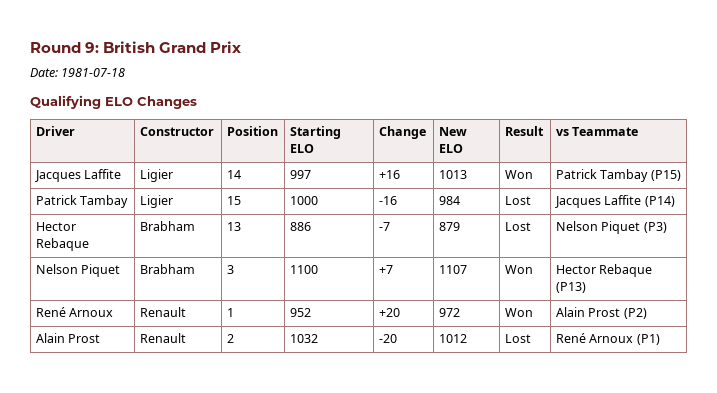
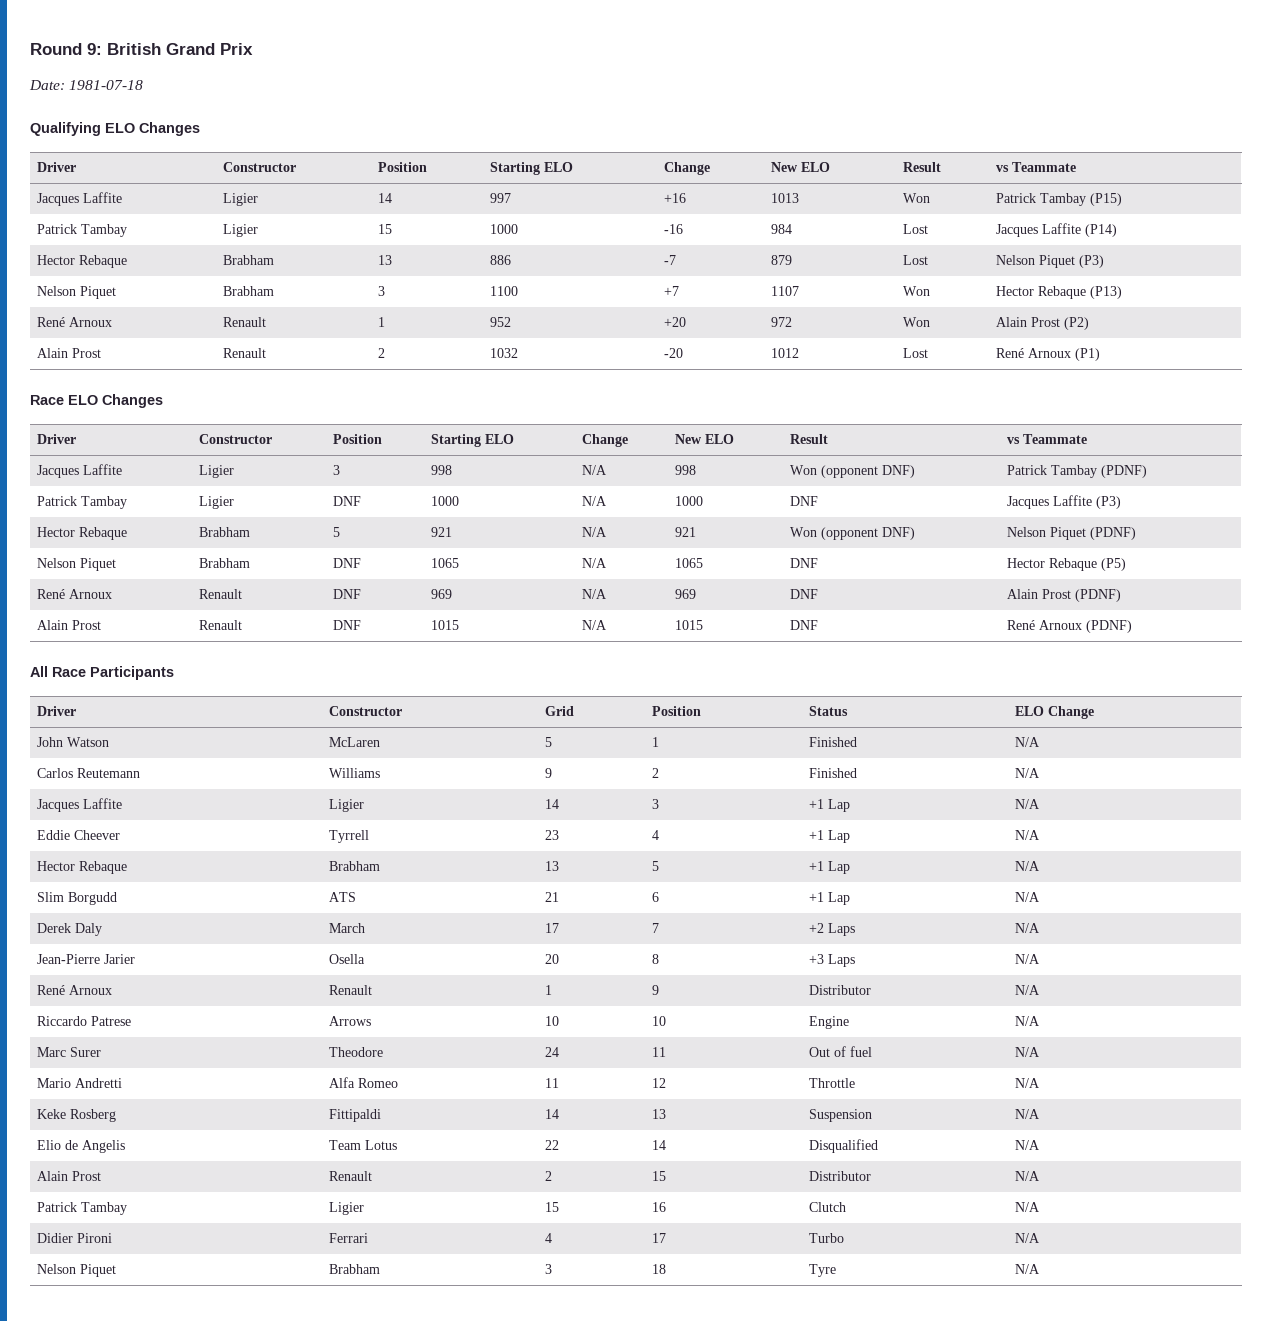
+ Race ELO Changes
+ Driver | Constructor | Position | Starting ELO | Change | New ELO | Result | vs Teammate
+ Jacques Laffite | Ligier | 3 | 998 | N/A | 998 | Won (opponent DNF) | Patrick Tambay (PDNF)
+ Patrick Tambay | Ligier | DNF | 1000 | N/A | 1000 | DNF | Jacques Laffite (P3)
+ Hector Rebaque | Brabham | 5 | 921 | N/A | 921 | Won (opponent DNF) | Nelson Piquet (PDNF)
+ Nelson Piquet | Brabham | DNF | 1065 | N/A | 1065 | DNF | Hector Rebaque (P5)
+ René Arnoux | Renault | DNF | 969 | N/A | 969 | DNF | Alain Prost (PDNF)
+ Alain Prost | Renault | DNF | 1015 | N/A | 1015 | DNF | René Arnoux (PDNF)
+ All Race Participants
+ Driver | Constructor | Grid | Position | Status | ELO Change
+ John Watson | McLaren | 5 | 1 | Finished | N/A
+ Carlos Reutemann | Williams | 9 | 2 | Finished | N/A
+ Jacques Laffite | Ligier | 14 | 3 | +1 Lap | N/A
+ Eddie Cheever | Tyrrell | 23 | 4 | +1 Lap | N/A
+ Hector Rebaque | Brabham | 13 | 5 | +1 Lap | N/A
+ Slim Borgudd | ATS | 21 | 6 | +1 Lap | N/A
+ Derek Daly | March | 17 | 7 | +2 Laps | N/A
+ Jean-Pierre Jarier | Osella | 20 | 8 | +3 Laps | N/A
+ René Arnoux | Renault | 1 | 9 | Distributor | N/A
+ Riccardo Patrese | Arrows | 10 | 10 | Engine | N/A
+ Marc Surer | Theodore | 24 | 11 | Out of fuel | N/A
+ Mario Andretti | Alfa Romeo | 11 | 12 | Throttle | N/A
+ Keke Rosberg | Fittipaldi | 14 | 13 | Suspension | N/A
+ Elio de Angelis | Team Lotus | 22 | 14 | Disqualified | N/A
+ Alain Prost | Renault | 2 | 15 | Distributor | N/A
+ Patrick Tambay | Ligier | 15 | 16 | Clutch | N/A
+ Didier Pironi | Ferrari | 4 | 17 | Turbo | N/A
+ Nelson Piquet | Brabham | 3 | 18 | Tyre | N/A

